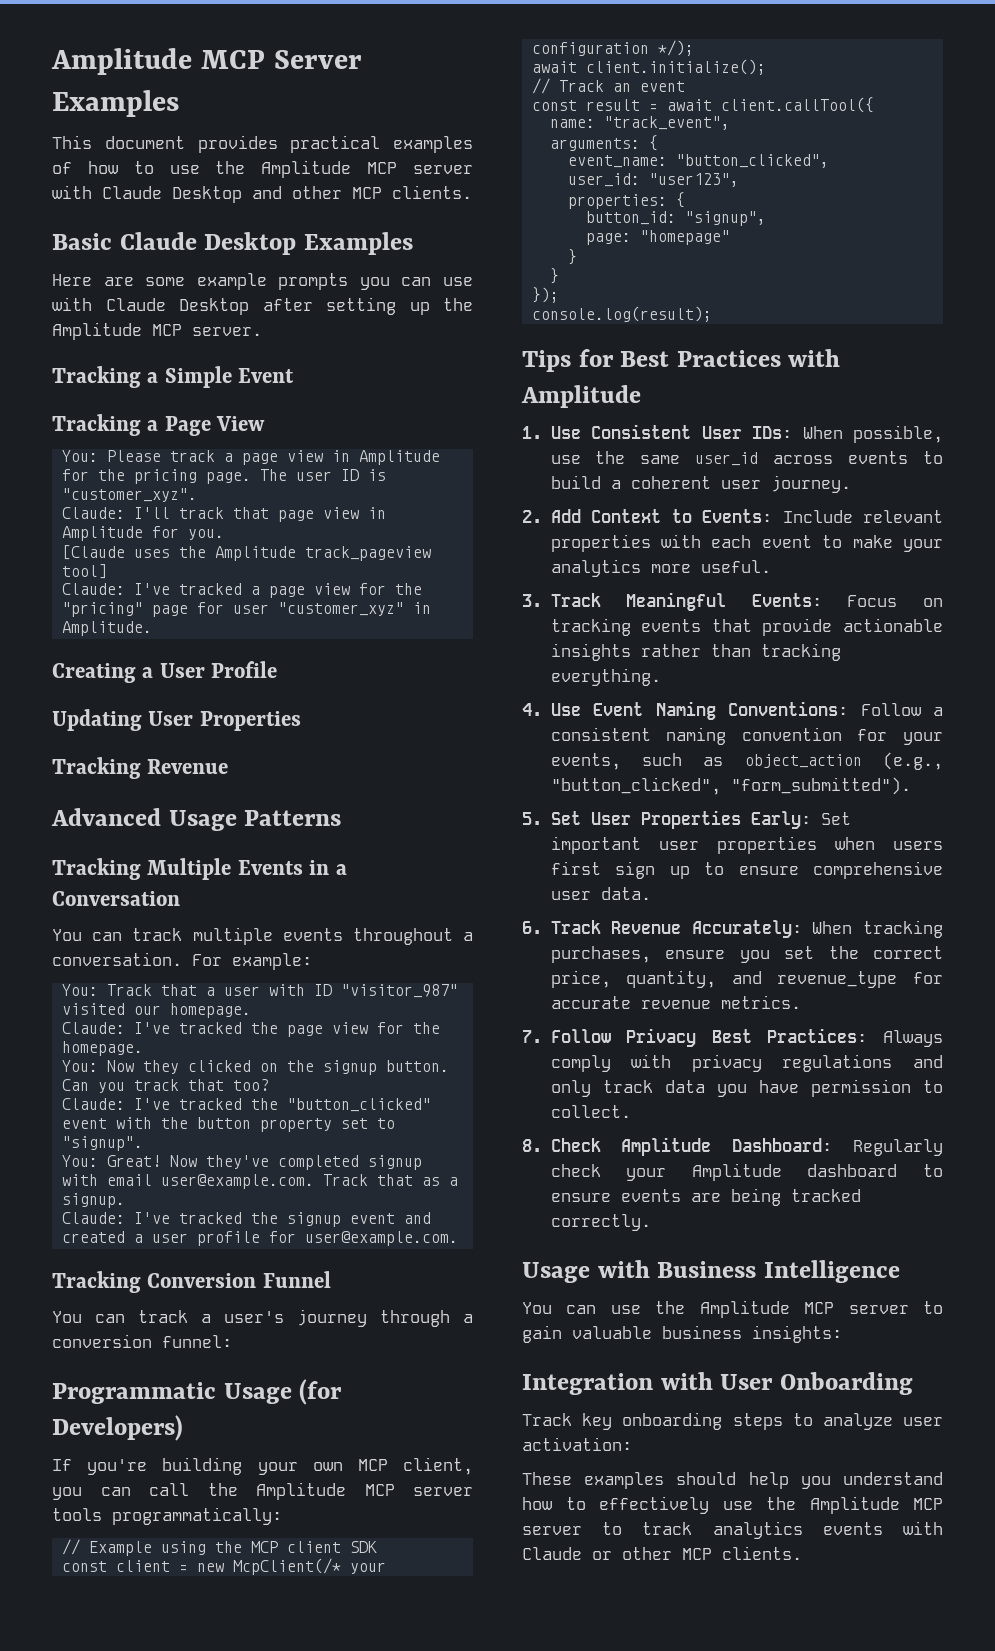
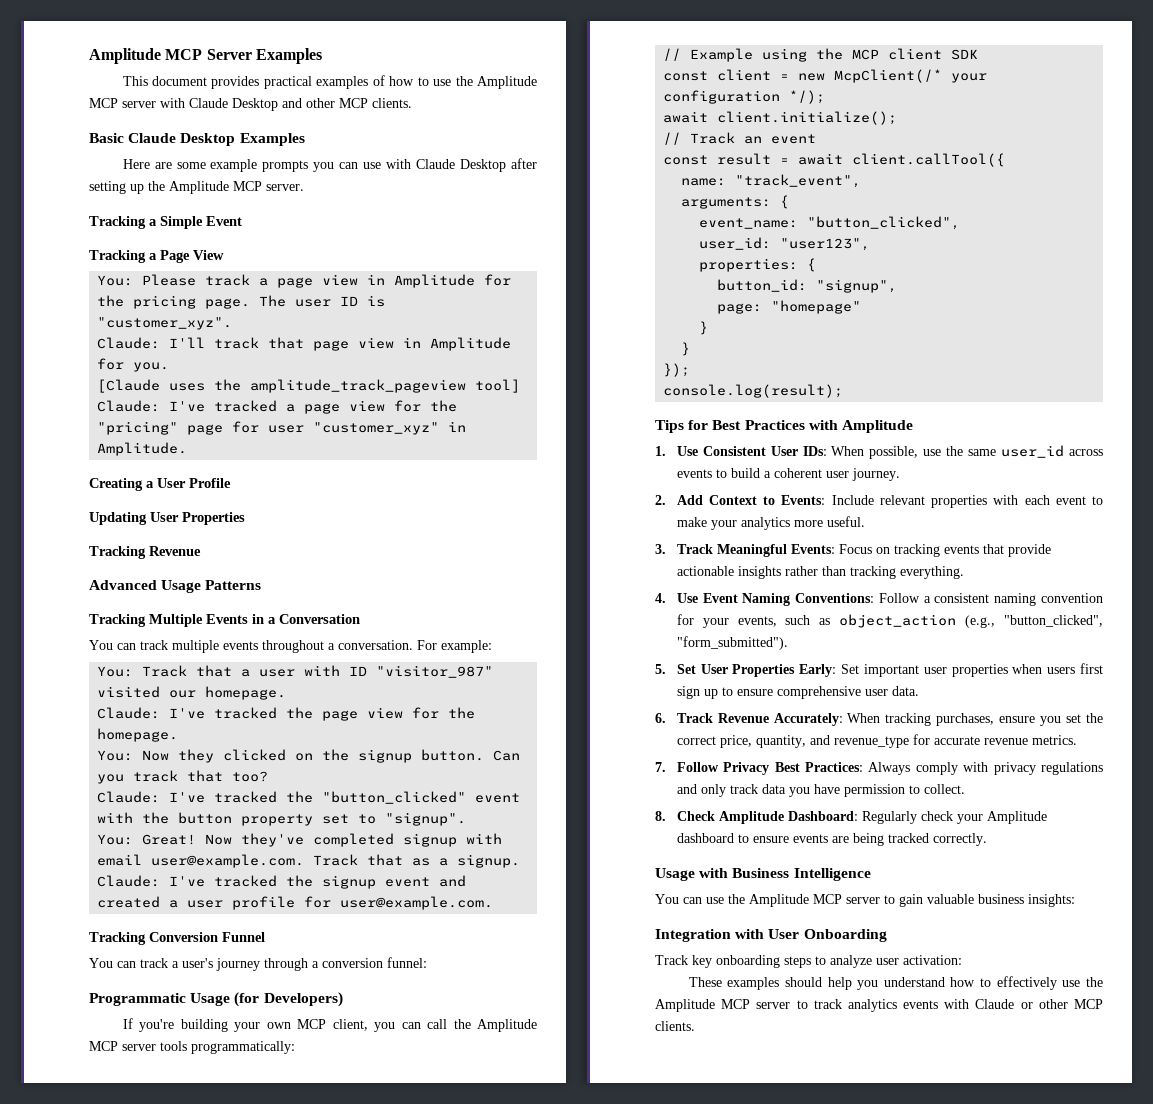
- [Claude uses the Amplitude track_pageview tool]
+ [Claude uses the amplitude_track_pageview tool]

